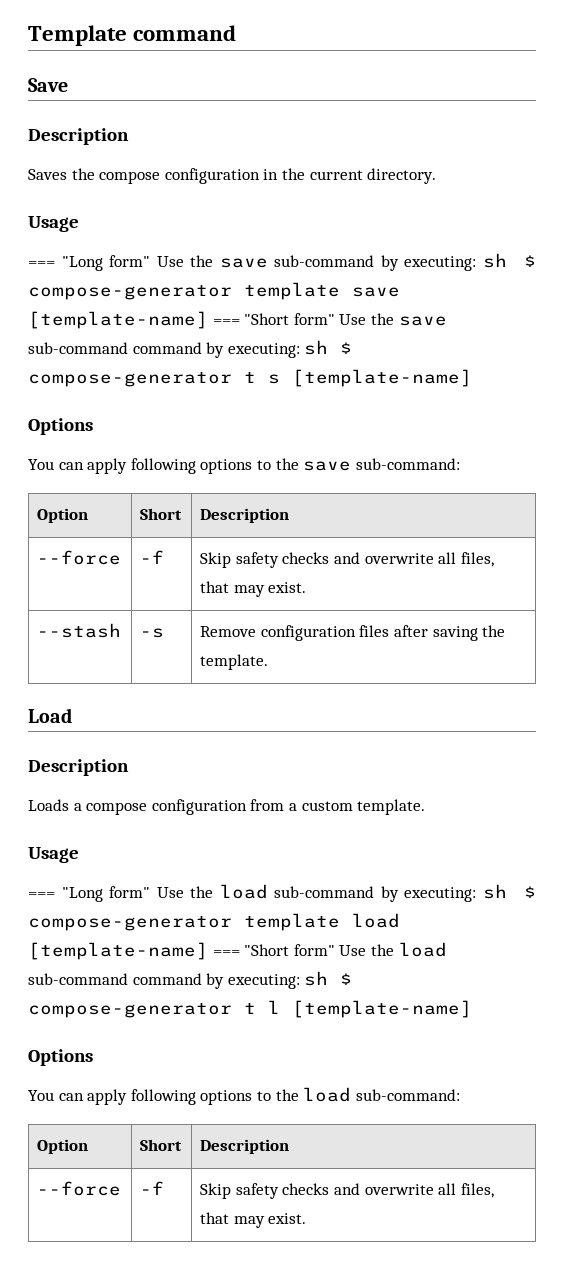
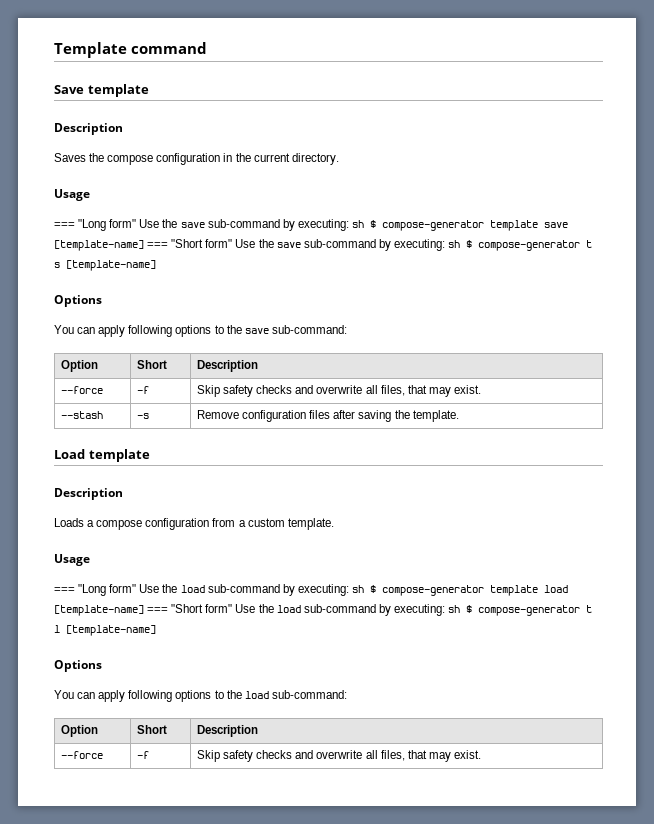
- Save
+ Save template
- === "Long form" Use the save sub-command by executing: sh $ compose-generator template save [template-name] === "Short form" Use the save sub-command command by executing: sh $ compose-generator t s [template-name]
+ === "Long form" Use the save sub-command by executing: sh $ compose-generator template save [template-name] === "Short form" Use the save sub-command by executing: sh $ compose-generator t s [template-name]
- Load
+ Load template
- === "Long form" Use the load sub-command by executing: sh $ compose-generator template load [template-name] === "Short form" Use the load sub-command command by executing: sh $ compose-generator t l [template-name]
+ === "Long form" Use the load sub-command by executing: sh $ compose-generator template load [template-name] === "Short form" Use the load sub-command by executing: sh $ compose-generator t l [template-name]

